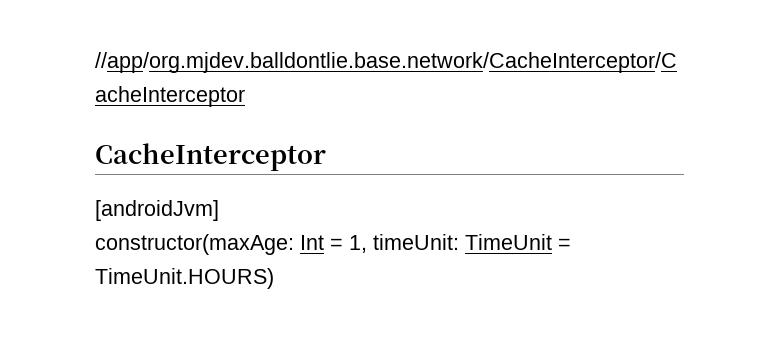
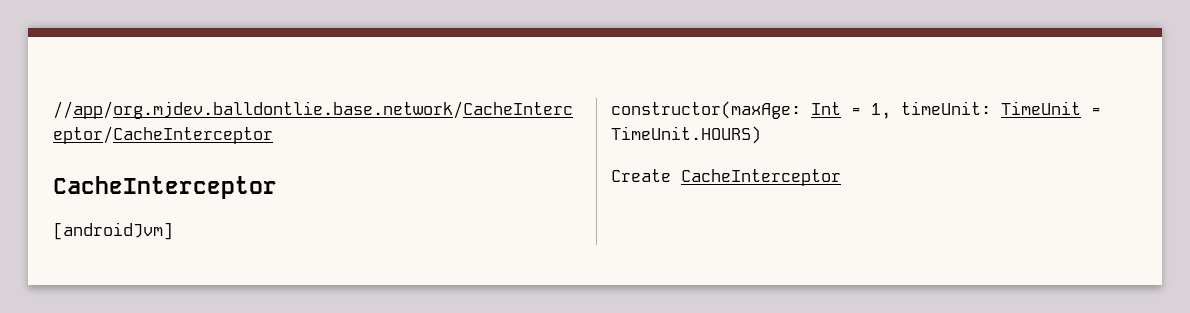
+ Create CacheInterceptor

